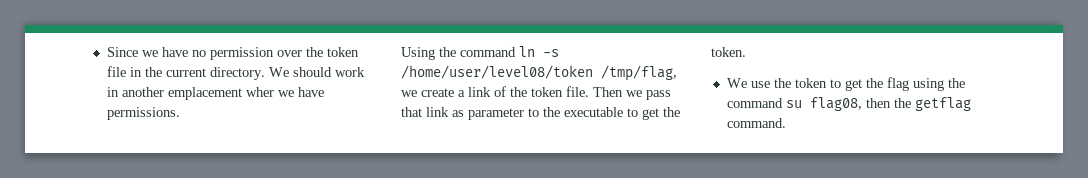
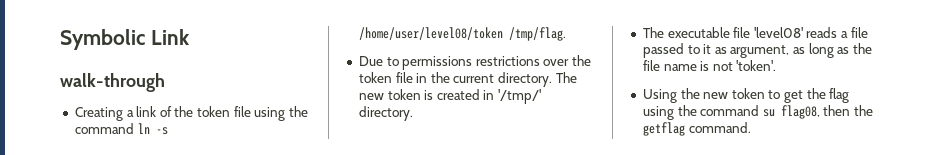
- Since we have no permission over the token file in the current directory.
+ Symbolic Link
+ walk-through
+ Creating a link of the token file using the command ln -s /home/user/level08/token /tmp/flag.
+ Due to permissions restrictions over the token file in the current directory.
- We should work in another emplacement wher we have permissions.
- Using the command ln -s /home/user/level08/token /tmp/flag, we create a link of the token file. Then we pass that link as parameter to the executable to get the token.
- We use the token to get the flag using the command su flag08, then the getflag command.
+ The new token is created in '/tmp/' directory.
+ The executable file 'level08' reads a file passed to it as argument, as long as the file name is not 'token'.
+ Using the new token to get the flag using the command su flag08, then the getflag command.

